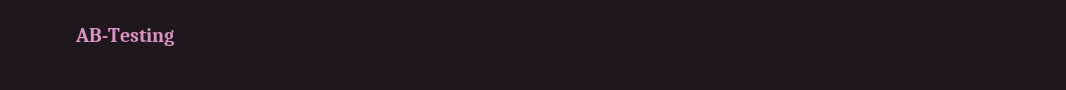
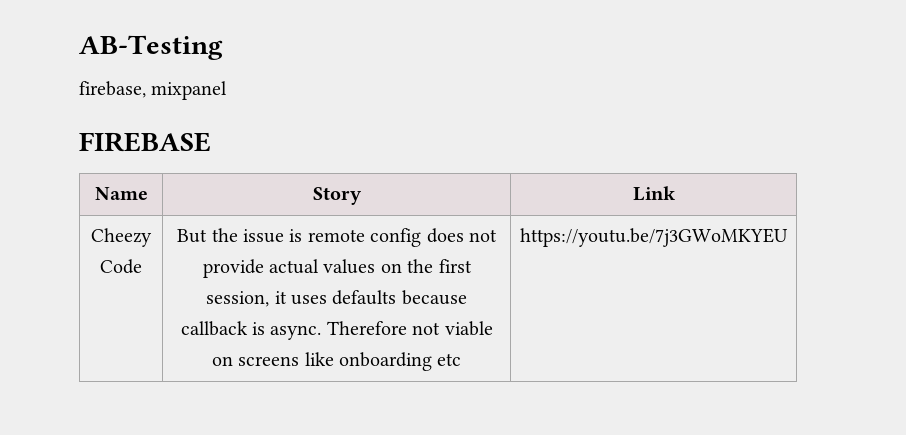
+ firebase, mixpanel
+ FIREBASE
+ Name | Story | Link
+ Cheezy Code | But the issue is remote config does not provide actual values on the first session, it uses defaults because callback is async. Therefore not viable on screens like onboarding etc | https://youtu.be/7j3GWoMKYEU

